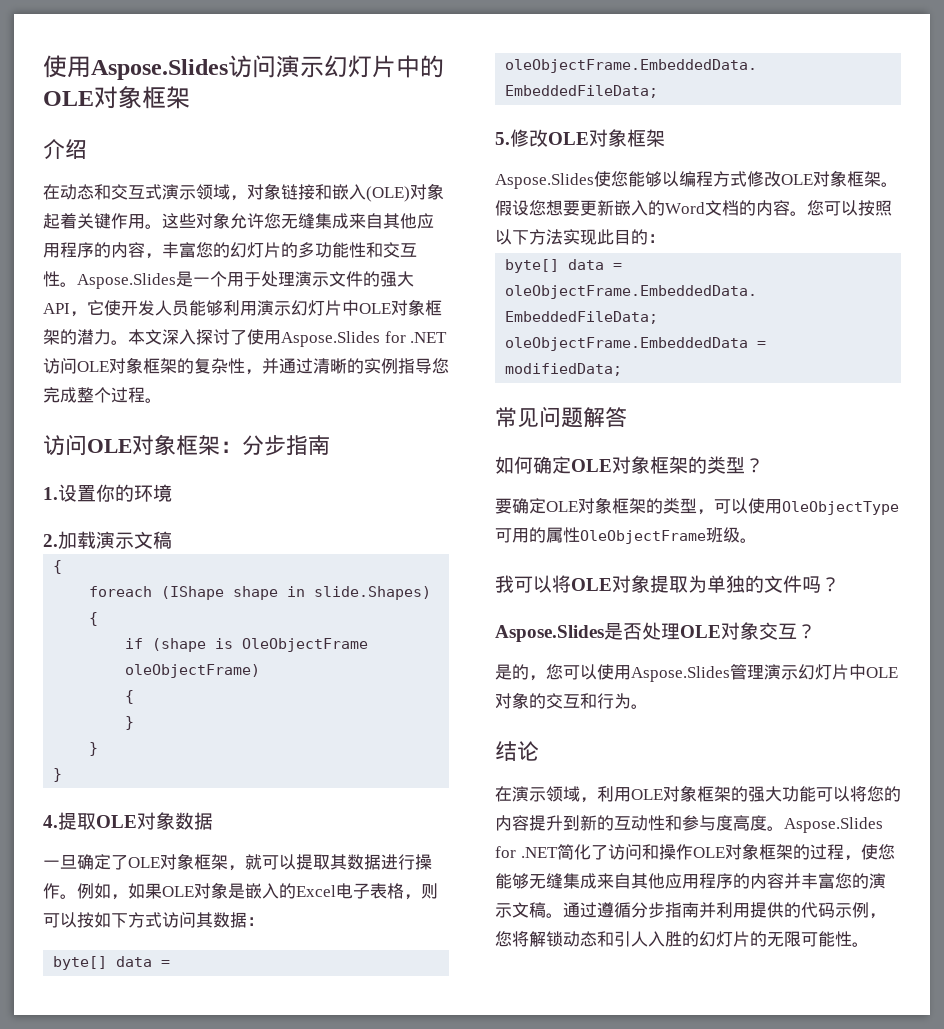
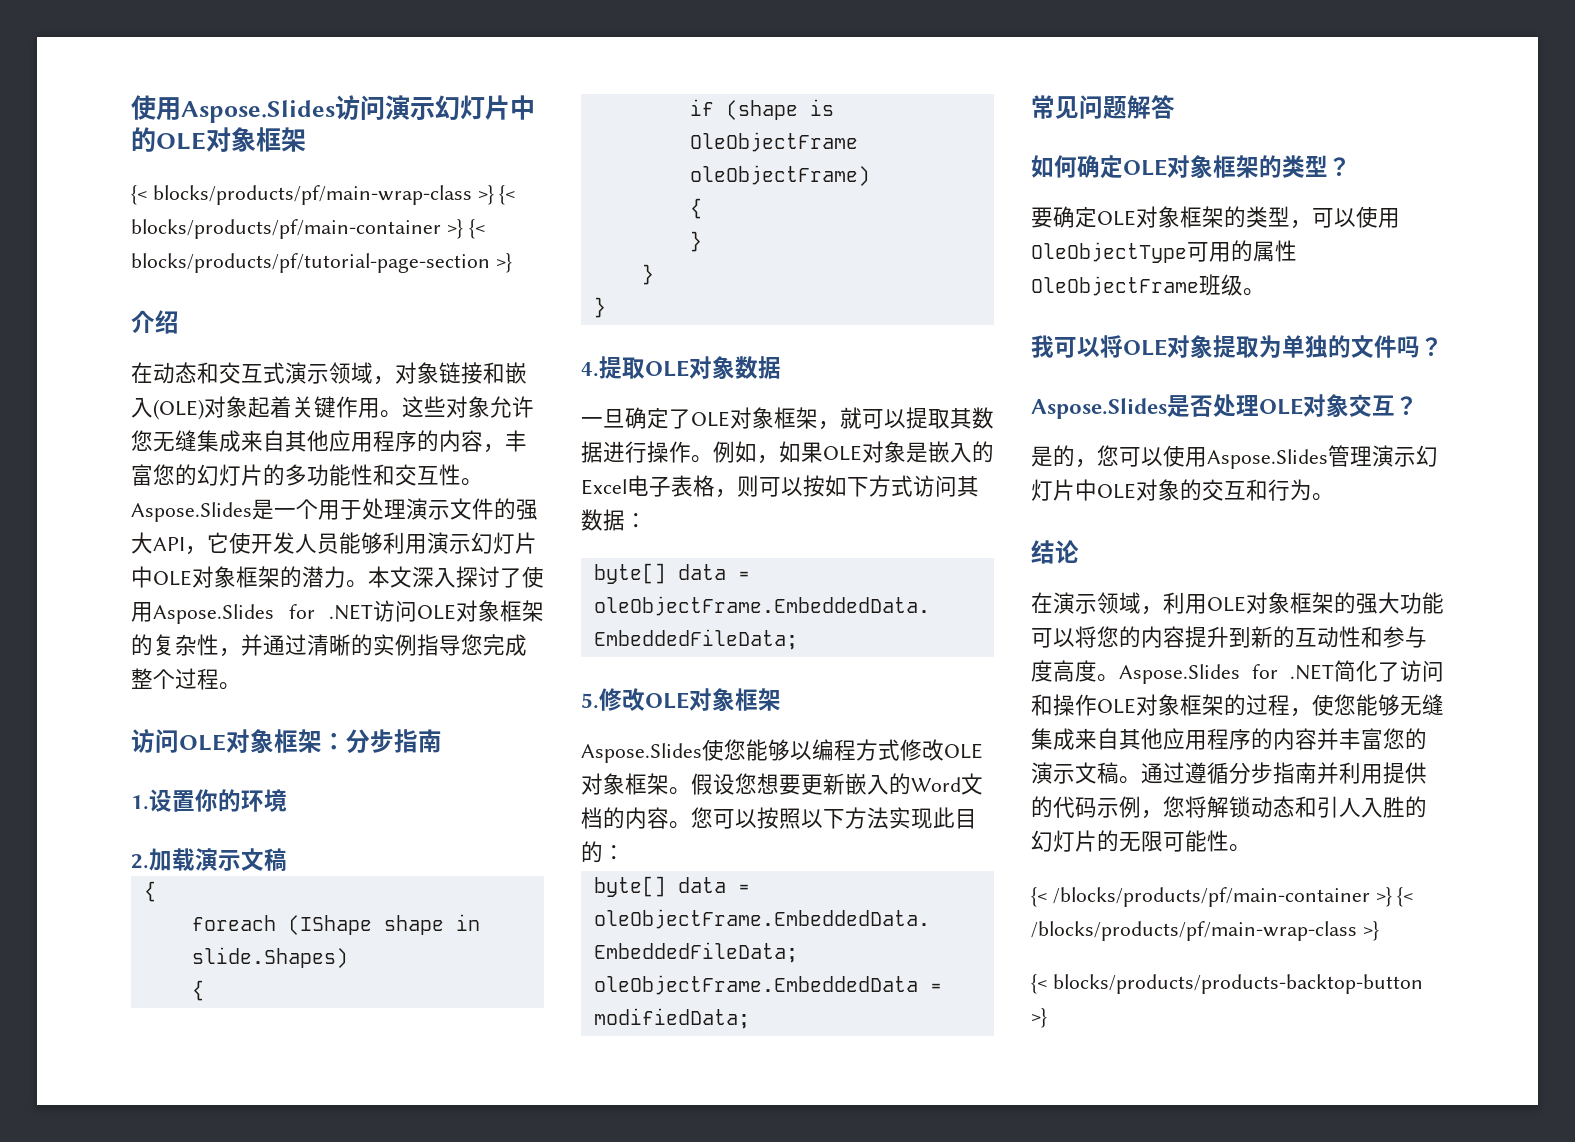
+ {< blocks/products/pf/main-wrap-class >} {< blocks/products/pf/main-container >} {< blocks/products/pf/tutorial-page-section >}
+ {< /blocks/products/pf/main-container >} {< /blocks/products/pf/main-wrap-class >}
+ {< blocks/products/products-backtop-button >}

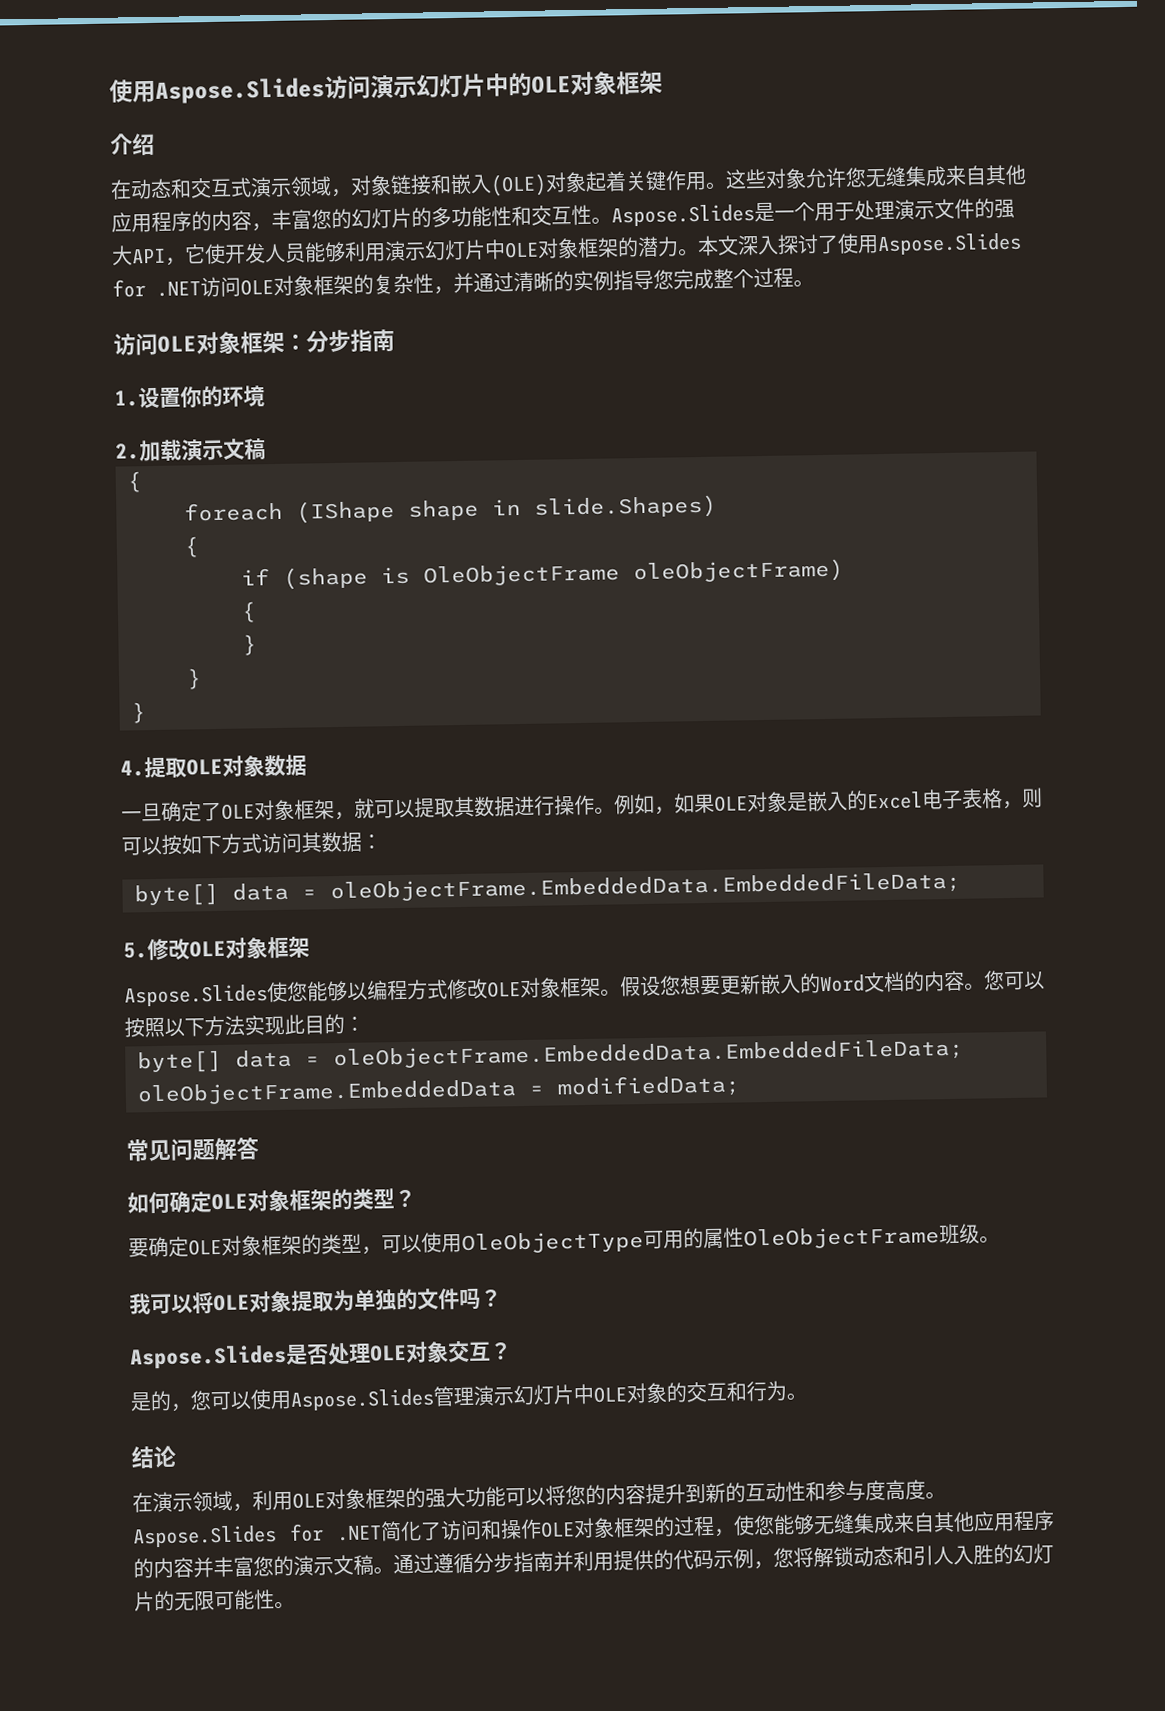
- {< blocks/products/pf/main-wrap-class >} {< blocks/products/pf/main-container >} {< blocks/products/pf/tutorial-page-section >}
- {< /blocks/products/pf/main-container >} {< /blocks/products/pf/main-wrap-class >}
- {< blocks/products/products-backtop-button >}

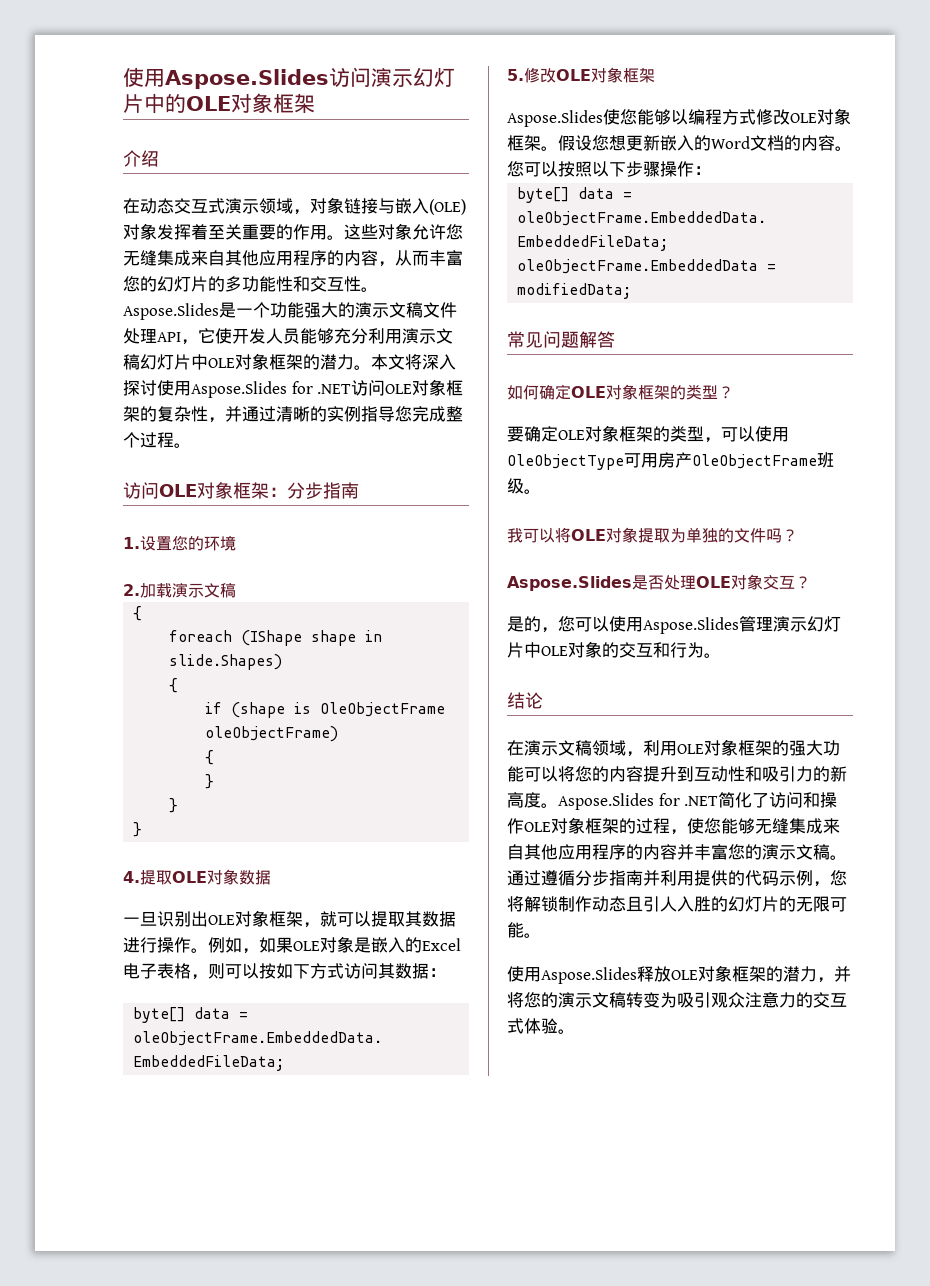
- 在动态和交互式演示领域，对象链接和嵌入(OLE)对象起着关键作用。
+ 在动态交互式演示领域，对象链接与嵌入(OLE)对象发挥着至关重要的作用。
- 这些对象允许您无缝集成来自其他应用程序的内容，丰富您的幻灯片的多功能性和交互性。
+ 这些对象允许您无缝集成来自其他应用程序的内容，从而丰富您的幻灯片的多功能性和交互性。
- Aspose.Slides是一个用于处理演示文件的强大API，它使开发人员能够利用演示幻灯片中OLE对象框架的潜力。
+ Aspose.Slides是一个功能强大的演示文稿文件处理API，它使开发人员能够充分利用演示文稿幻灯片中OLE对象框架的潜力。
- 本文深入探讨了使用Aspose.Slides for .NET访问OLE对象框架的复杂性，并通过清晰的实例指导您完成整个过程。
+ 本文将深入探讨使用Aspose.Slides for .NET访问OLE对象框架的复杂性，并通过清晰的实例指导您完成整个过程。
- 1.设置你的环境
+ 1.设置您的环境
- 一旦确定了OLE对象框架，就可以提取其数据进行操作。
+ 一旦识别出OLE对象框架，就可以提取其数据进行操作。
- 假设您想要更新嵌入的Word文档的内容。
+ 假设您想更新嵌入的Word文档的内容。
- 您可以按照以下方法实现此目的：
+ 您可以按照以下步骤操作：
- 要确定OLE对象框架的类型，可以使用OleObjectType可用的属性OleObjectFrame班级。
+ 要确定OLE对象框架的类型，可以使用OleObjectType可用房产OleObjectFrame班级。
- 在演示领域，利用OLE对象框架的强大功能可以将您的内容提升到新的互动性和参与度高度。
+ 在演示文稿领域，利用OLE对象框架的强大功能可以将您的内容提升到互动性和吸引力的新高度。
- 通过遵循分步指南并利用提供的代码示例，您将解锁动态和引人入胜的幻灯片的无限可能性。
+ 通过遵循分步指南并利用提供的代码示例，您将解锁制作动态且引人入胜的幻灯片的无限可能。
+ 使用Aspose.Slides释放OLE对象框架的潜力，并将您的演示文稿转变为吸引观众注意力的交互式体验。

